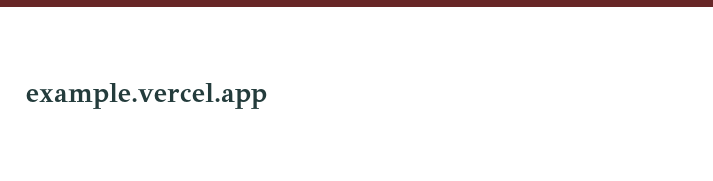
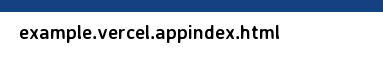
- example.vercel.app
+ example.vercel.appindex.html

